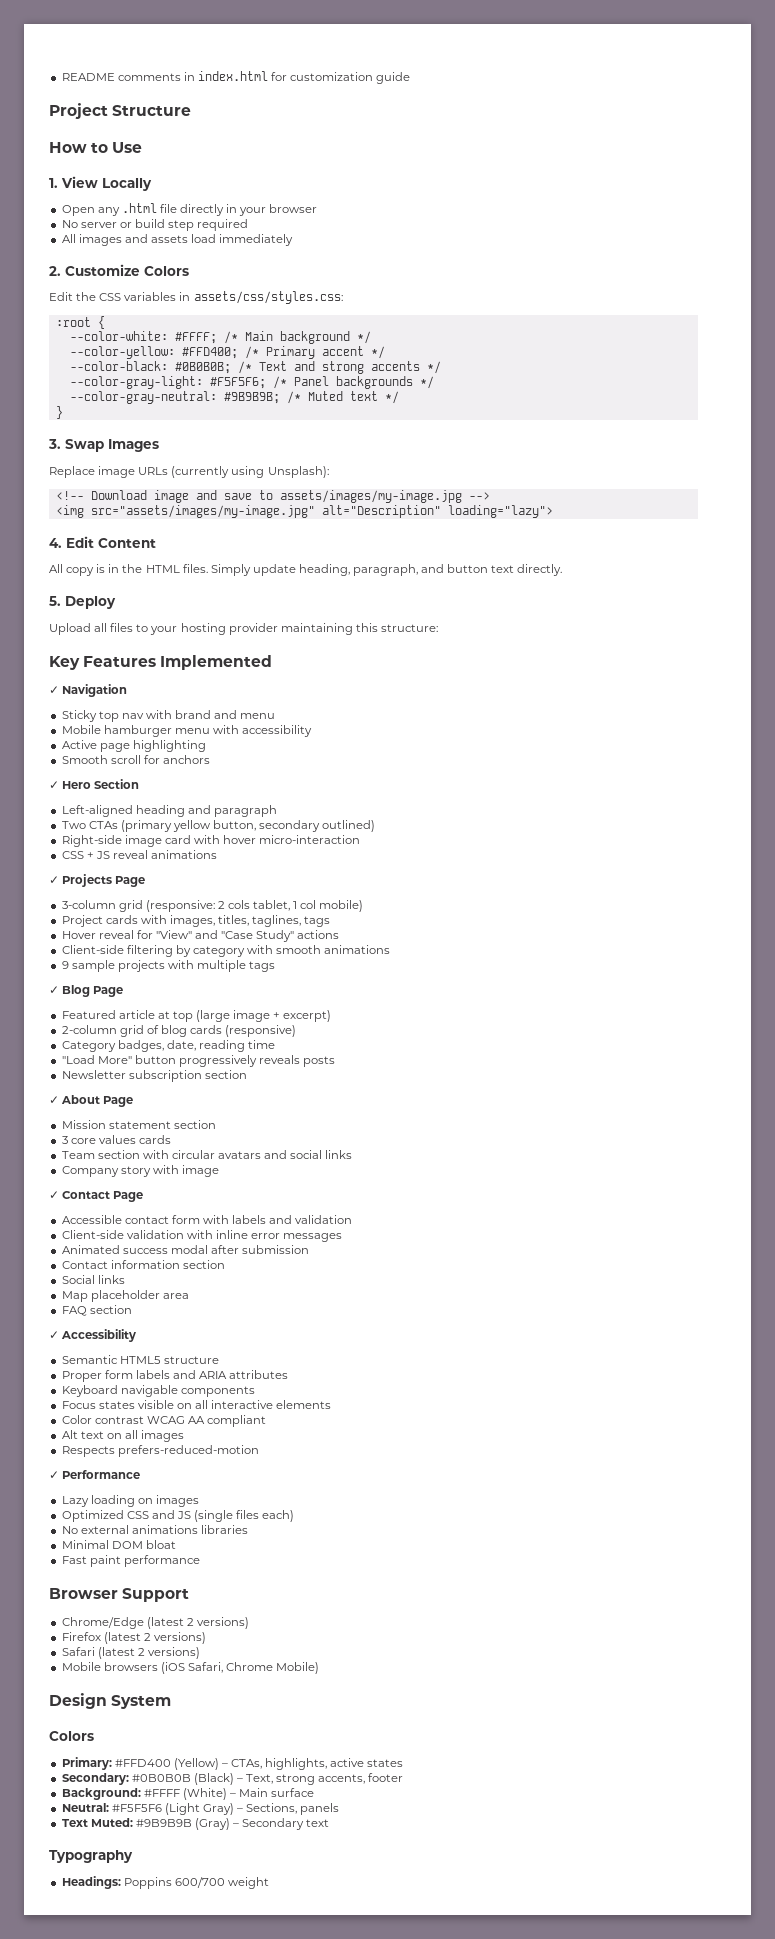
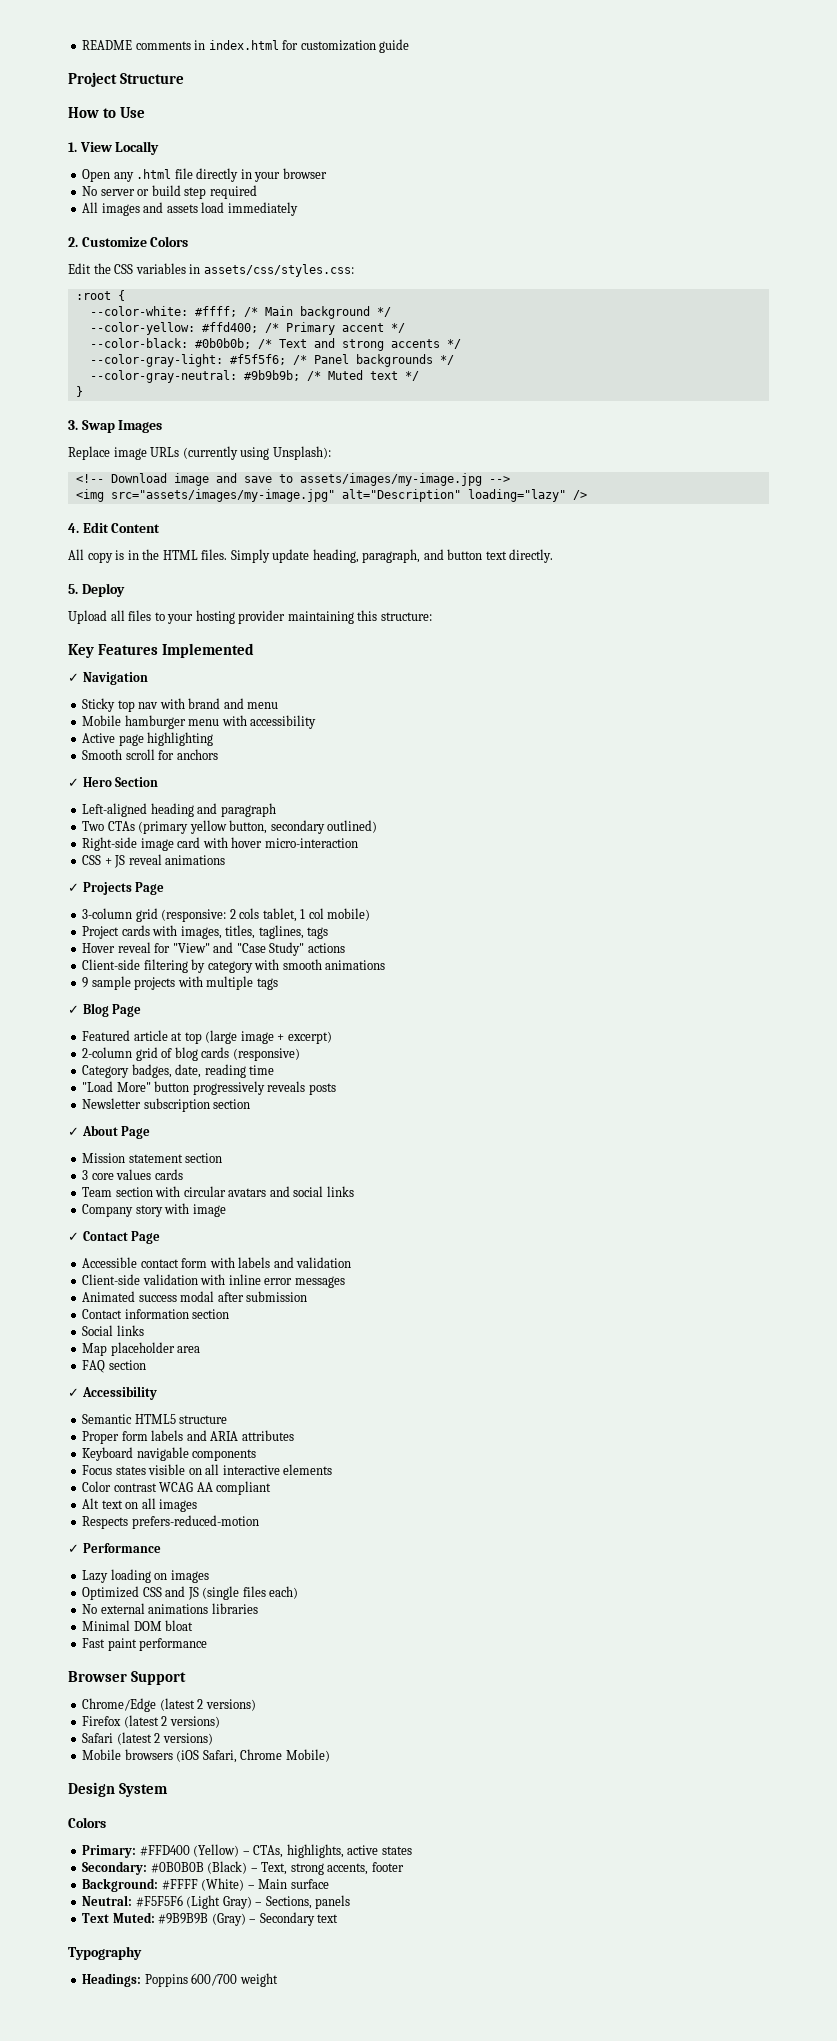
- --color-white: #FFFF; /* Main background */
+ --color-white: #ffff; /* Main background */
- --color-yellow: #FFD400; /* Primary accent */
+ --color-yellow: #ffd400; /* Primary accent */
- --color-black: #0B0B0B; /* Text and strong accents */
+ --color-black: #0b0b0b; /* Text and strong accents */
- --color-gray-light: #F5F5F6; /* Panel backgrounds */
+ --color-gray-light: #f5f5f6; /* Panel backgrounds */
- --color-gray-neutral: #9B9B9B; /* Muted text */
+ --color-gray-neutral: #9b9b9b; /* Muted text */
- <img src="assets/images/my-image.jpg" alt="Description" loading="lazy">
+ <img src="assets/images/my-image.jpg" alt="Description" loading="lazy" />

